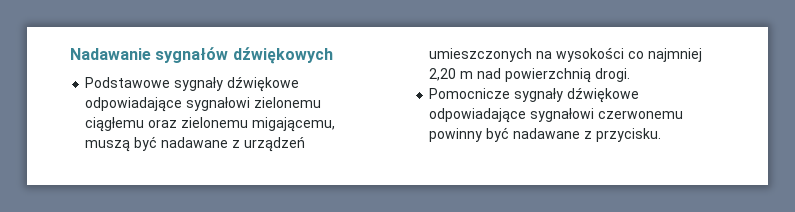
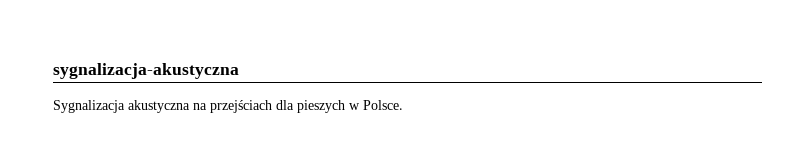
- Nadawanie sygnałów dźwiękowych
- Podstawowe sygnały dźwiękowe odpowiadające sygnałowi zielonemu ciągłemu oraz zielonemu migającemu, muszą być nadawane z urządzeń umieszczonych na wysokości co najmniej 2,20 m nad powierzchnią drogi.
- Pomocnicze sygnały dźwiękowe odpowiadające sygnałowi czerwonemu powinny być nadawane z przycisku.
+ sygnalizacja-akustyczna
+ Sygnalizacja akustyczna na przejściach dla pieszych w Polsce.

